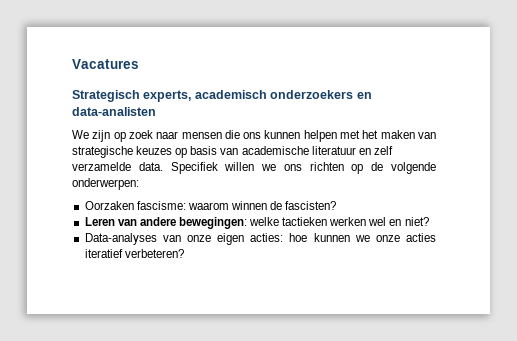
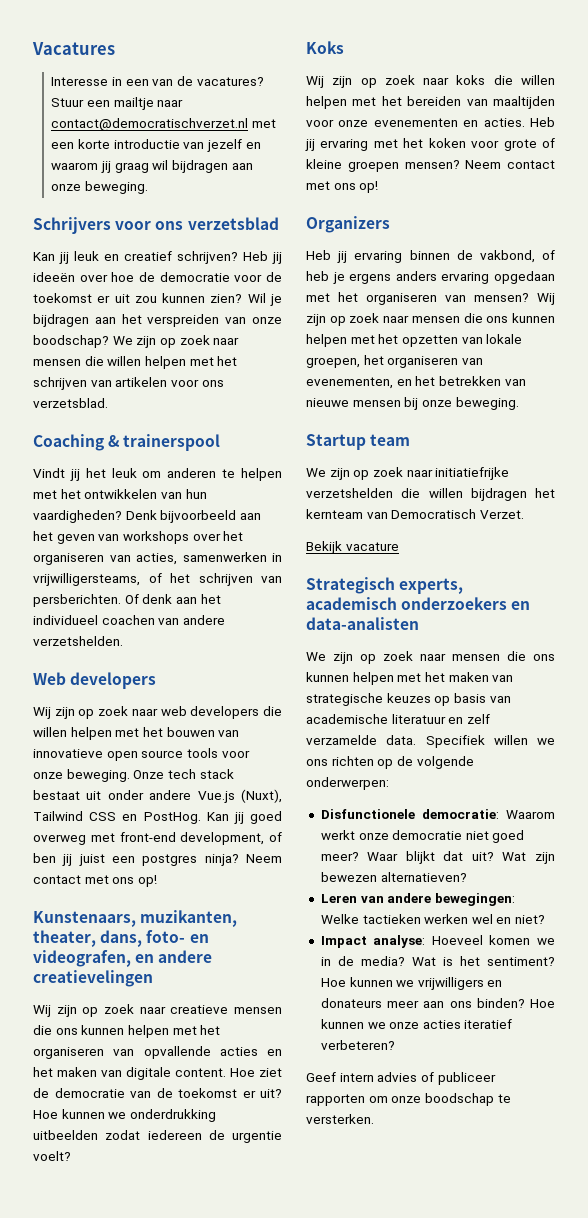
+ Interesse in een van de vacatures? Stuur een mailtje naar contact@democratischverzet.nl met een korte introductie van jezelf en waarom jij graag wil bijdragen aan onze beweging.
+ Schrijvers voor ons verzetsblad
+ Kan jij leuk en creatief schrijven? Heb jij ideeën over hoe de democratie voor de toekomst er uit zou kunnen zien? Wil je bijdragen aan het verspreiden van onze boodschap? We zijn op zoek naar mensen die willen helpen met het schrijven van artikelen voor ons verzetsblad.
+ Coaching & trainerspool
+ Vindt jij het leuk om anderen te helpen met het ontwikkelen van hun vaardigheden? Denk bijvoorbeeld aan het geven van workshops over het organiseren van acties, samenwerken in vrijwilligersteams, of het schrijven van persberichten. Of denk aan het individueel coachen van andere verzetshelden.
+ Web developers
+ Wij zijn op zoek naar web developers die willen helpen met het bouwen van innovatieve open source tools voor onze beweging. Onze tech stack bestaat uit onder andere Vue.js (Nuxt), Tailwind CSS en PostHog. Kan jij goed overweg met front-end development, of ben jij juist een postgres ninja? Neem contact met ons op!
+ Kunstenaars, muzikanten, theater, dans, foto- en videografen, en andere creatievelingen
+ Wij zijn op zoek naar creatieve mensen die ons kunnen helpen met het organiseren van opvallende acties en het maken van digitale content. Hoe ziet de democratie van de toekomst er uit? Hoe kunnen we onderdrukking uitbeelden zodat iedereen de urgentie voelt?
+ Koks
+ Wij zijn op zoek naar koks die willen helpen met het bereiden van maaltijden voor onze evenementen en acties. Heb jij ervaring met het koken voor grote of kleine groepen mensen? Neem contact met ons op!
+ Organizers
+ Heb jij ervaring binnen de vakbond, of heb je ergens anders ervaring opgedaan met het organiseren van mensen? Wij zijn op zoek naar mensen die ons kunnen helpen met het opzetten van lokale groepen, het organiseren van evenementen, en het betrekken van nieuwe mensen bij onze beweging.
+ Startup team
+ We zijn op zoek naar initiatiefrijke verzetshelden die willen bijdragen het kernteam van Democratisch Verzet.
+ Bekijk vacature
- Oorzaken fascisme: waarom winnen de fascisten?
+ Disfunctionele democratie: Waarom werkt onze democratie niet goed meer? Waar blijkt dat uit? Wat zijn bewezen alternatieven?
- Leren van andere bewegingen: welke tactieken werken wel en niet?
+ Leren van andere bewegingen: Welke tactieken werken wel en niet?
- Data-analyses van onze eigen acties: hoe kunnen we onze acties iteratief verbeteren?
+ Impact analyse: Hoeveel komen we in de media? Wat is het sentiment? Hoe kunnen we vrijwilligers en donateurs meer aan ons binden? Hoe kunnen we onze acties iteratief verbeteren?
+ Geef intern advies of publiceer rapporten om onze boodschap te versterken.

